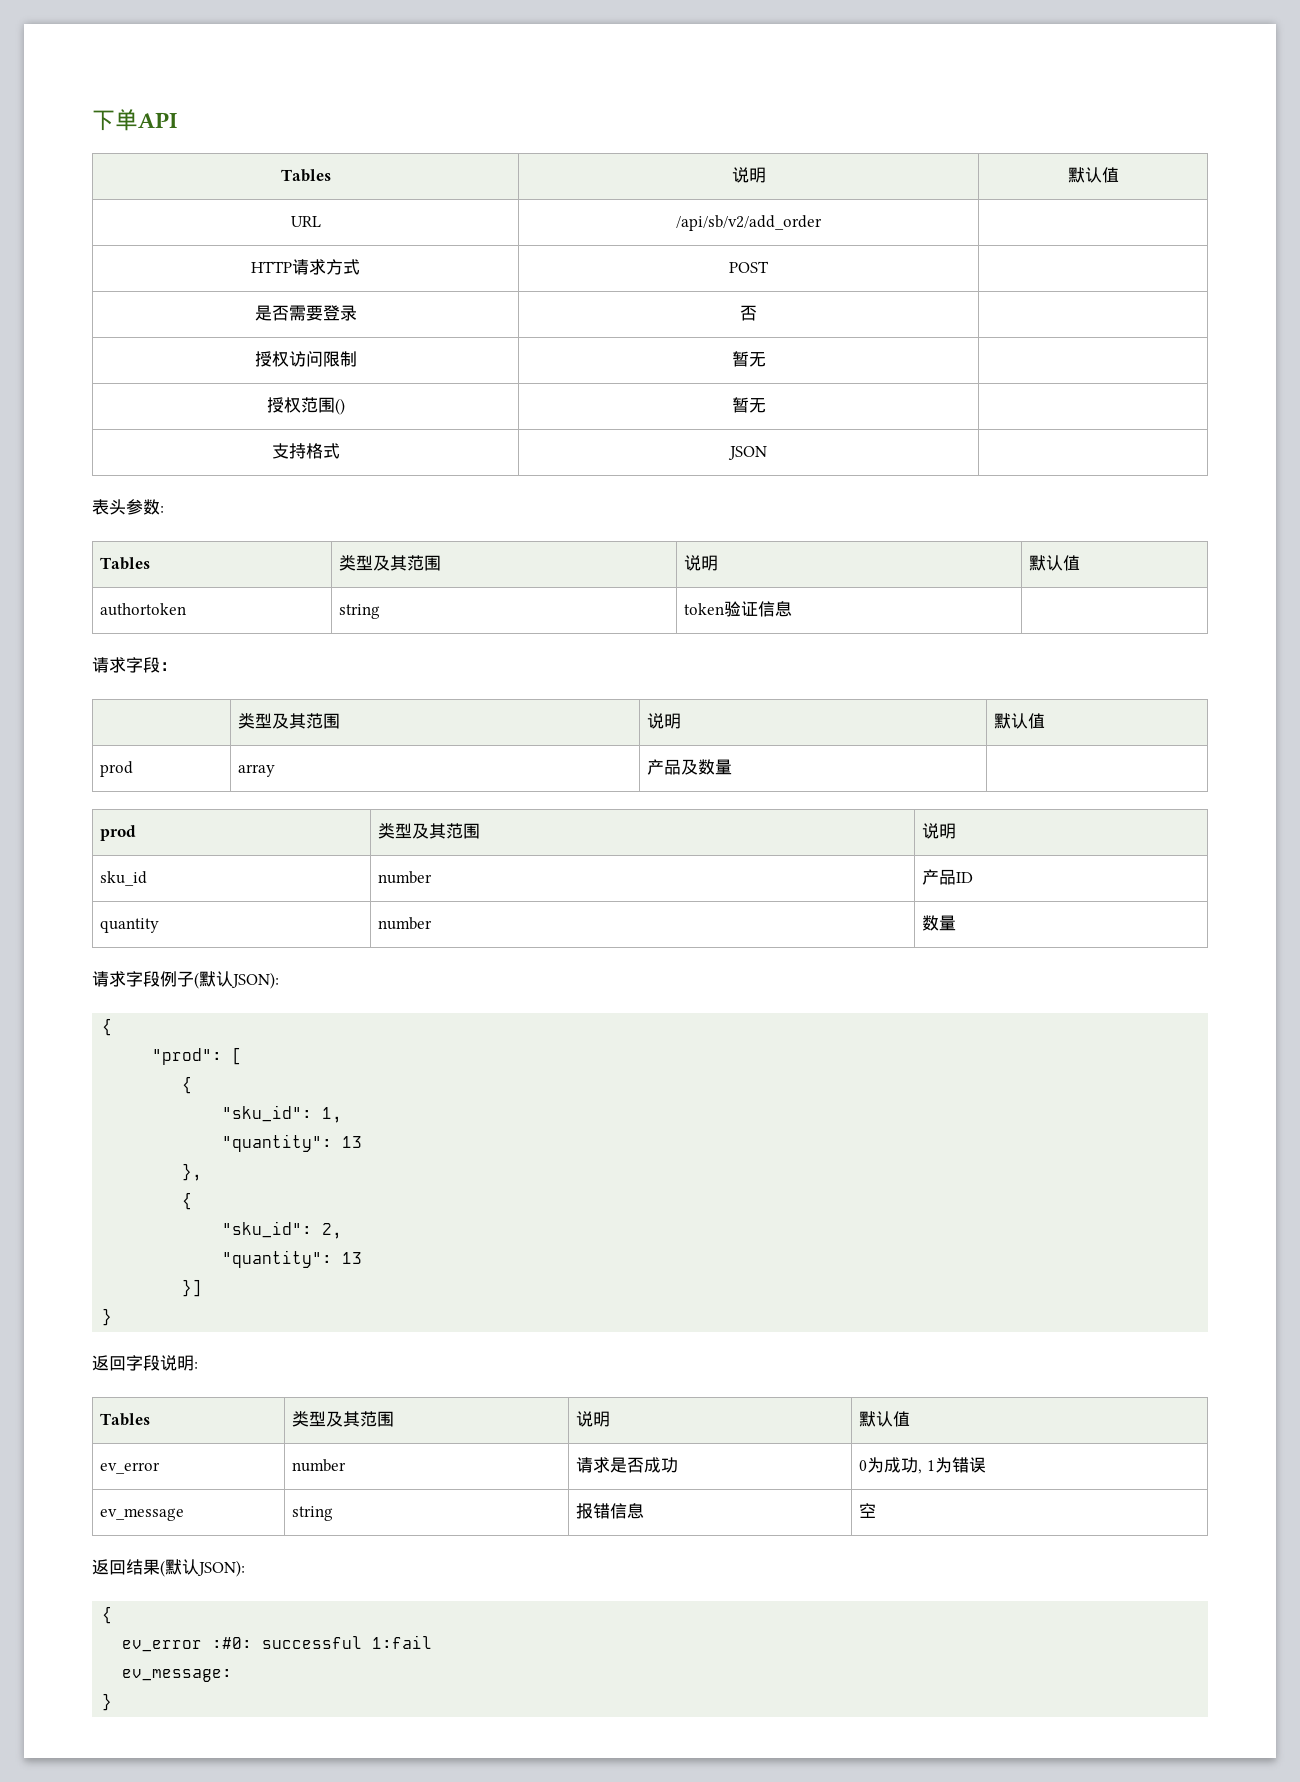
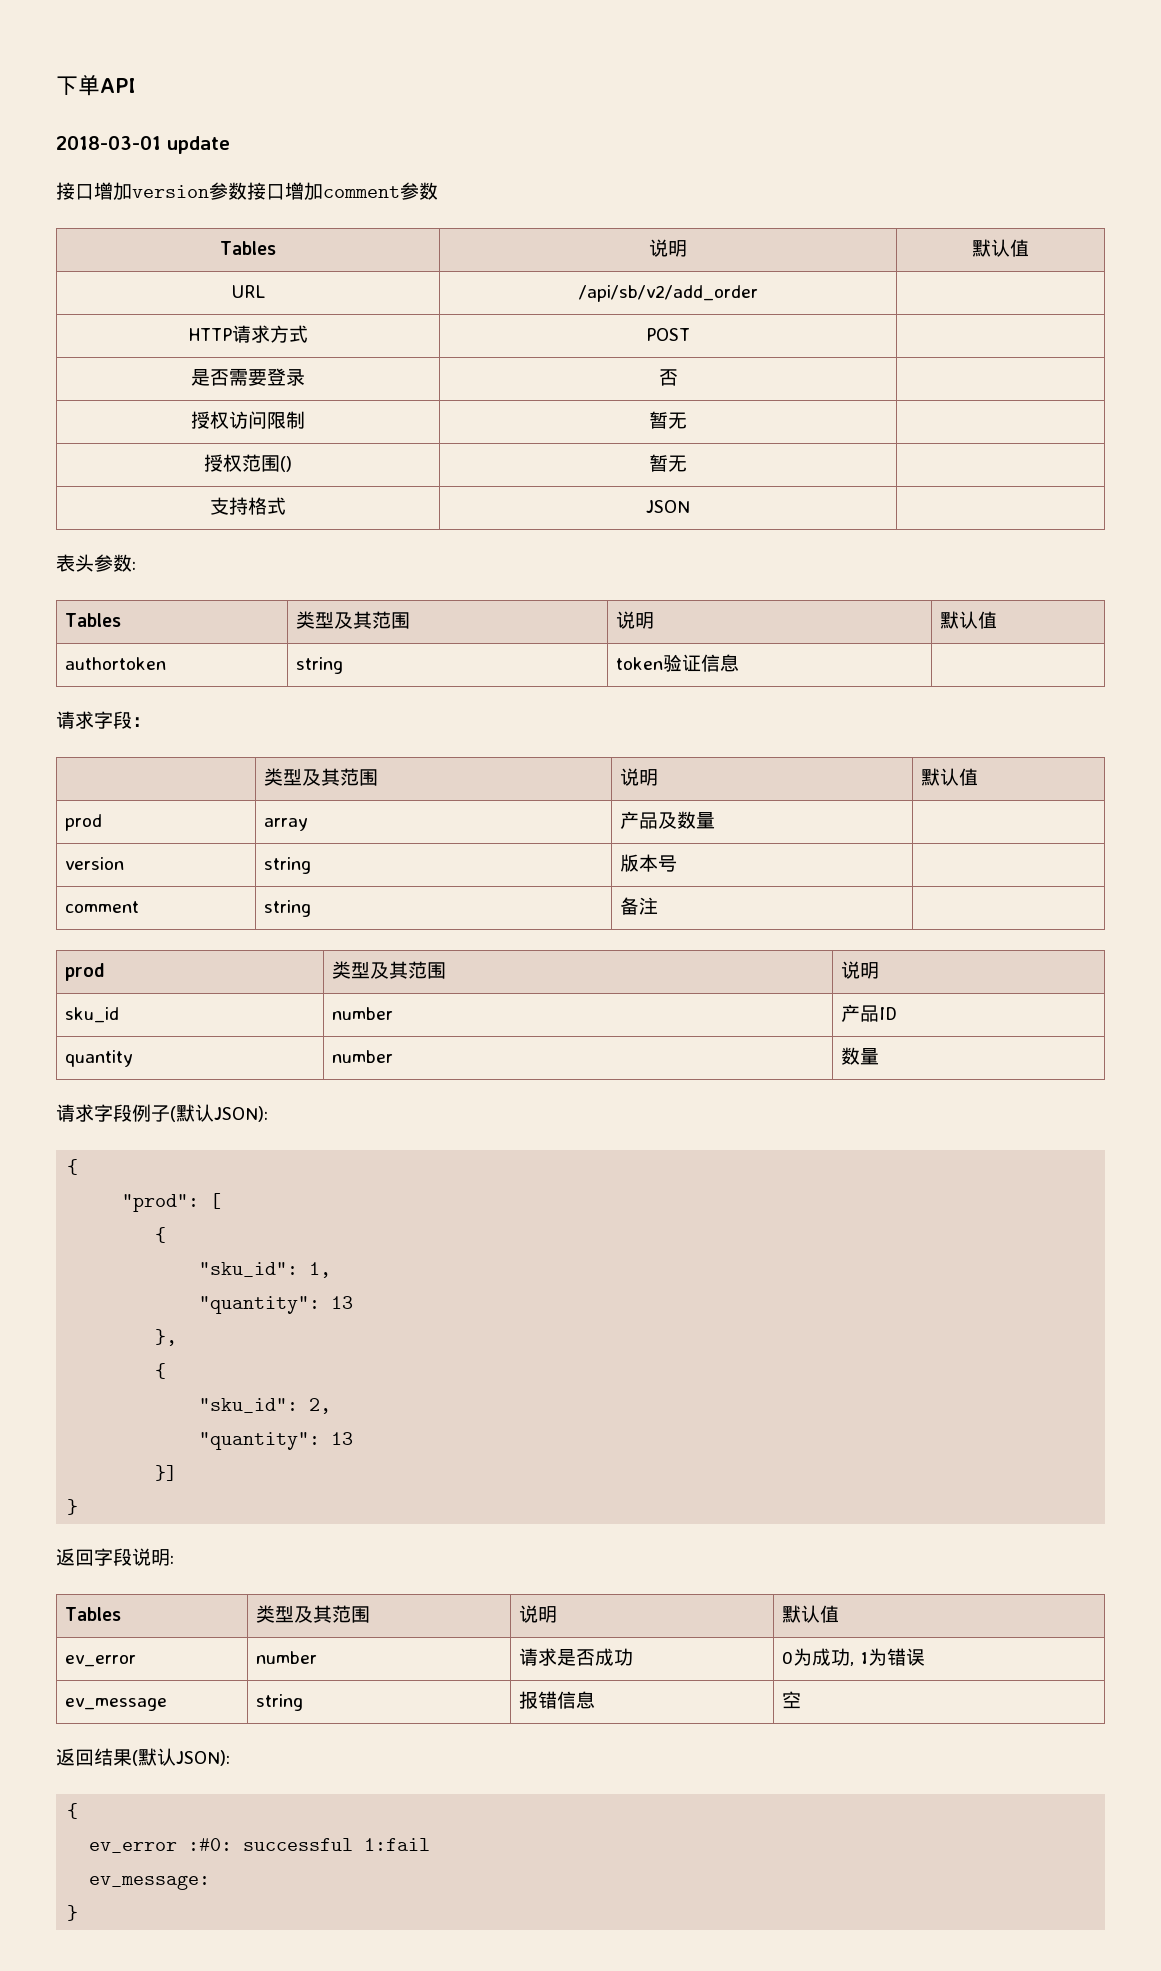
+ 2018-03-01 update
+ 接口增加version参数接口增加comment参数
+ version | string | 版本号 |
+ comment | string | 备注 |

